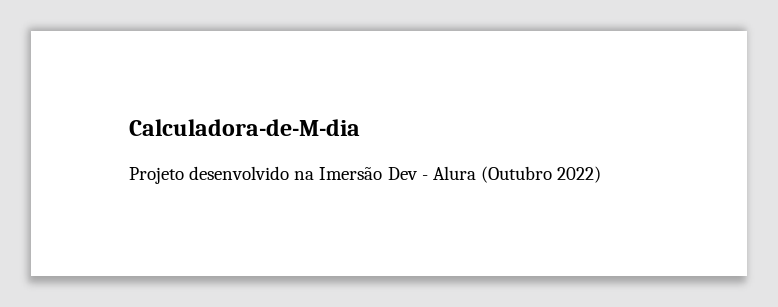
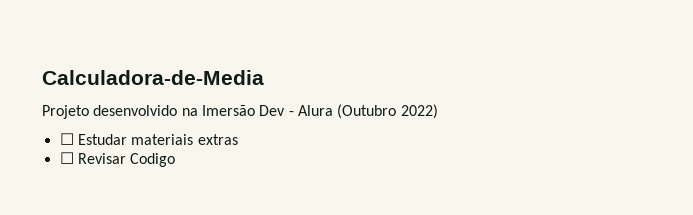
- Calculadora-de-M-dia
+ Calculadora-de-Media
+ ☐ Estudar materiais extras
+ ☐ Revisar Codigo

